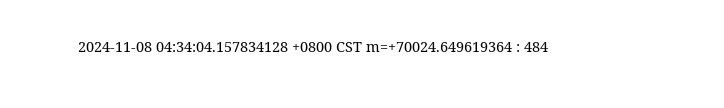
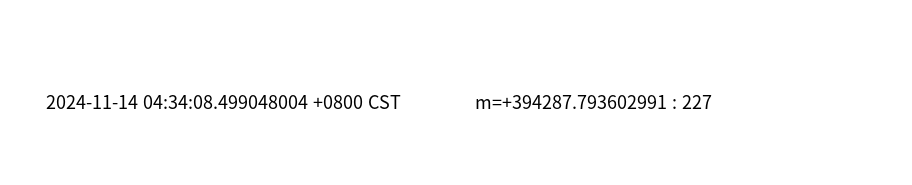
- 2024-11-08 04:34:04.157834128 +0800 CST m=+70024.649619364 : 484
+ 2024-11-14 04:34:08.499048004 +0800 CST m=+394287.793602991 : 227

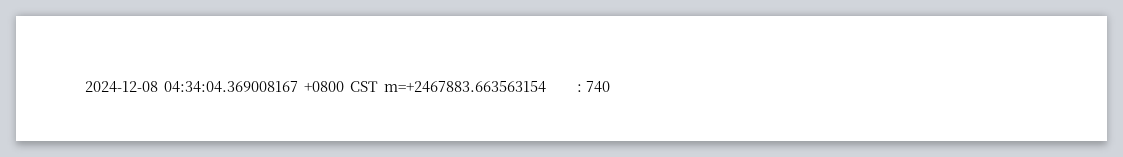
- 2024-11-14 04:34:08.499048004 +0800 CST m=+394287.793602991 : 227
+ 2024-12-08 04:34:04.369008167 +0800 CST m=+2467883.663563154 : 740

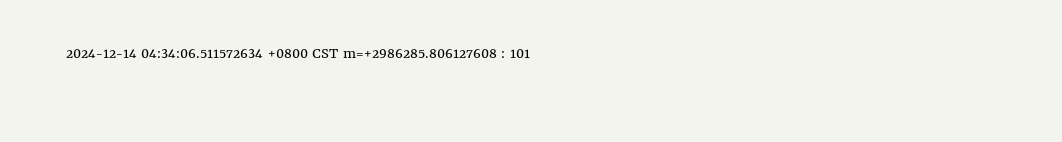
- 2024-12-08 04:34:04.369008167 +0800 CST m=+2467883.663563154 : 740
+ 2024-12-14 04:34:06.511572634 +0800 CST m=+2986285.806127608 : 101

